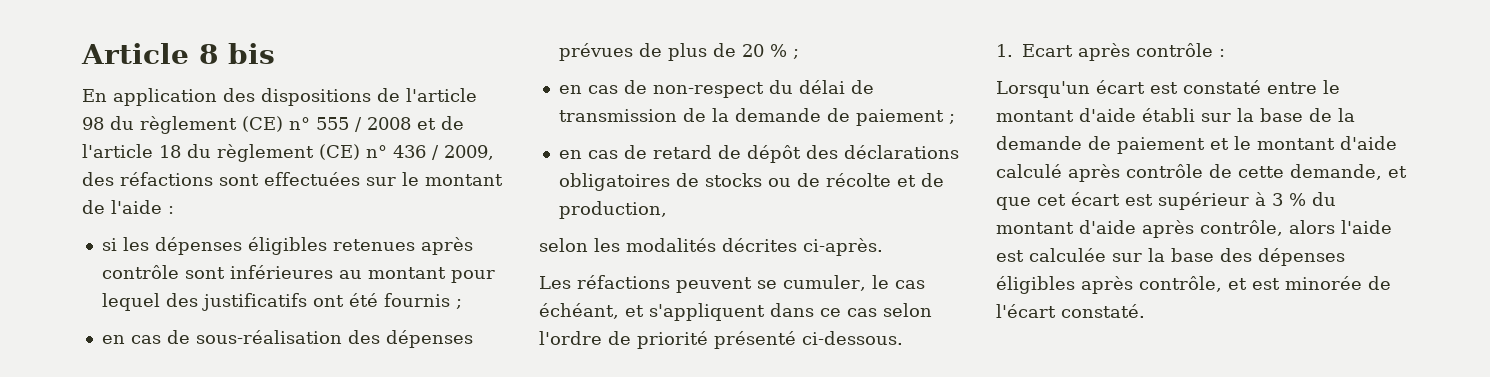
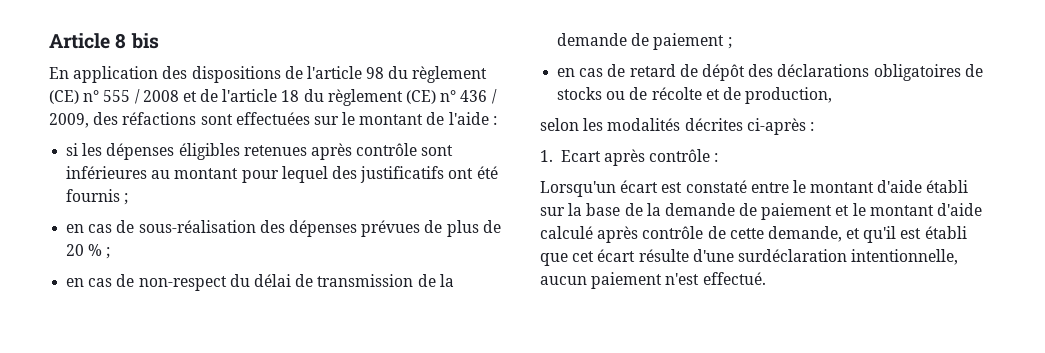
- selon les modalités décrites ci-après.
- Les réfactions peuvent se cumuler, le cas échéant, et s'appliquent dans ce cas selon l'ordre de priorité présenté ci-dessous.
+ selon les modalités décrites ci-après :
- Lorsqu'un écart est constaté entre le montant d'aide établi sur la base de la demande de paiement et le montant d'aide calculé après contrôle de cette demande, et que cet écart est supérieur à 3 % du montant d'aide après contrôle, alors l'aide est calculée sur la base des dépenses éligibles après contrôle, et est minorée de l'écart constaté.
+ Lorsqu'un écart est constaté entre le montant d'aide établi sur la base de la demande de paiement et le montant d'aide calculé après contrôle de cette demande, et qu'il est établi que cet écart résulte d'une surdéclaration intentionnelle, aucun paiement n'est effectué.

